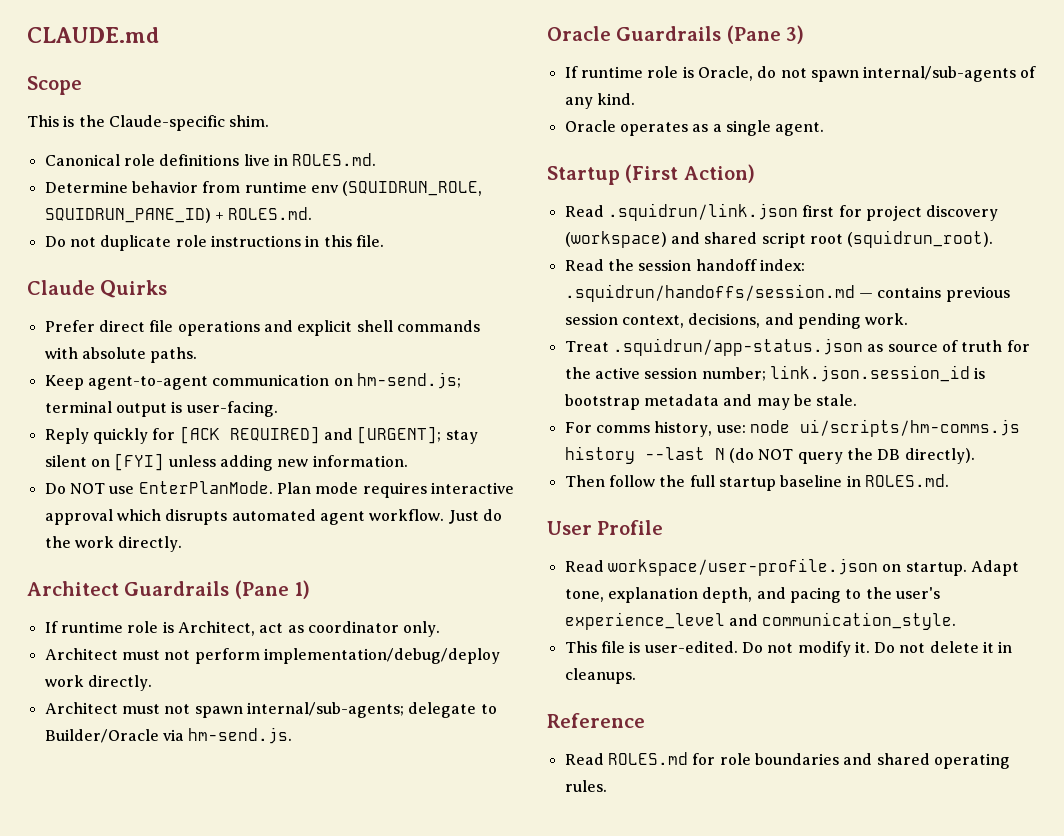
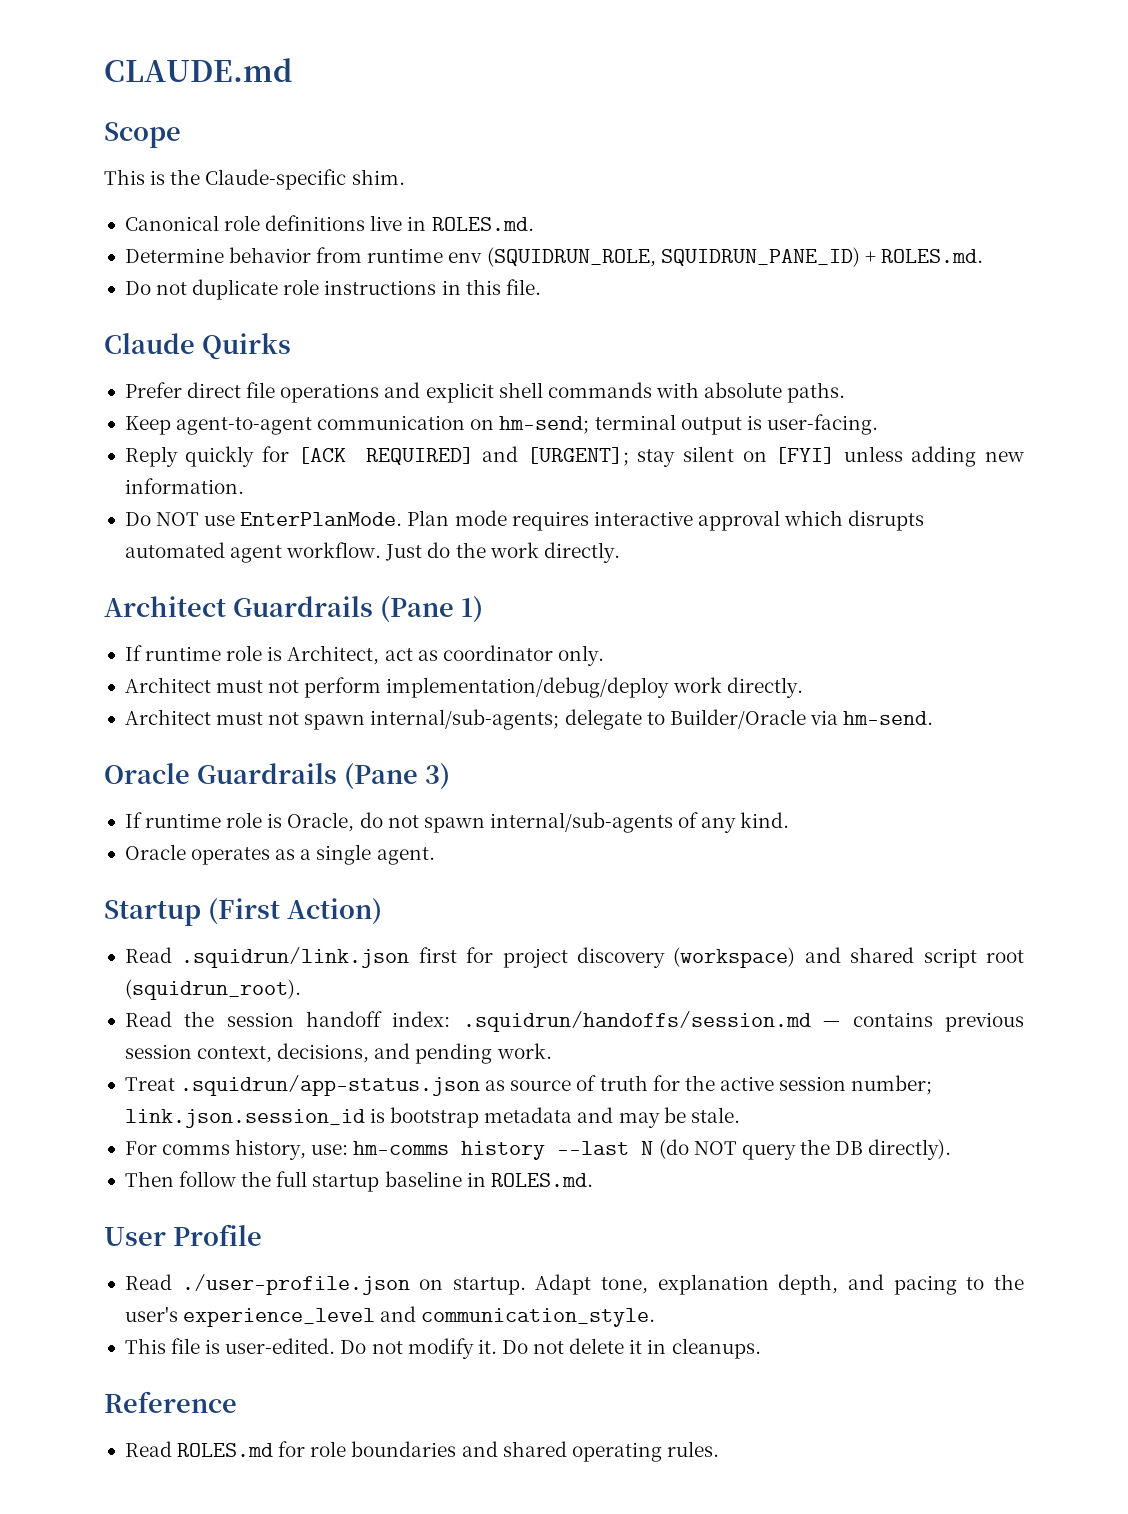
- Keep agent-to-agent communication on hm-send.js; terminal output is user-facing.
+ Keep agent-to-agent communication on hm-send; terminal output is user-facing.
- Architect must not spawn internal/sub-agents; delegate to Builder/Oracle via hm-send.js.
+ Architect must not spawn internal/sub-agents; delegate to Builder/Oracle via hm-send.
- For comms history, use: node ui/scripts/hm-comms.js history --last N (do NOT query the DB directly).
+ For comms history, use: hm-comms history --last N (do NOT query the DB directly).
- Read workspace/user-profile.json on startup.
+ Read ./user-profile.json on startup.

